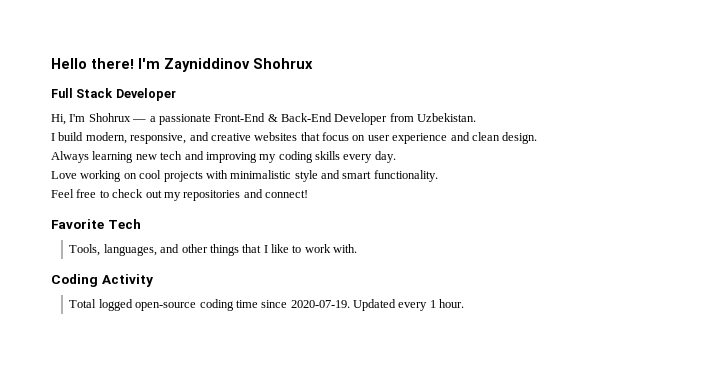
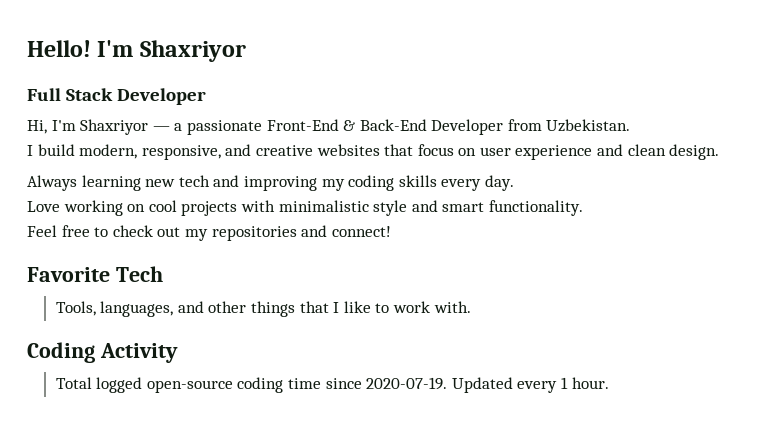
- Hello there! I'm Zayniddinov Shohrux
+ Hello! I'm Shaxriyor
- Hi, I'm Shohrux — a passionate Front-End & Back-End Developer from Uzbekistan.
+ Hi, I'm Shaxriyor — a passionate Front-End & Back-End Developer from Uzbekistan.

